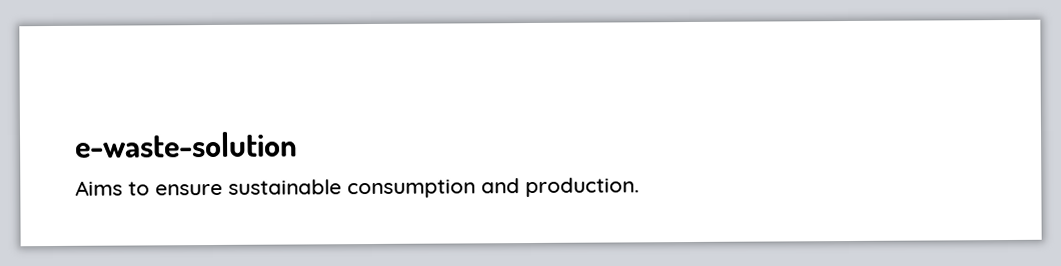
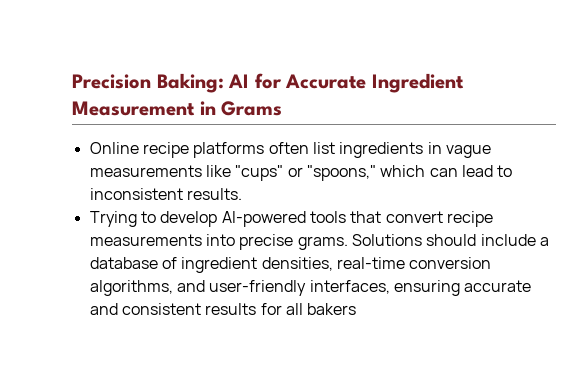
- e-waste-solution
- Aims to ensure sustainable consumption and production.
+ Precision Baking: AI for Accurate Ingredient Measurement in Grams
+ Online recipe platforms often list ingredients in vague measurements like "cups" or "spoons," which can lead to inconsistent results.
+ Trying to develop AI-powered tools that convert recipe measurements into precise grams. Solutions should include a database of ingredient densities, real-time conversion algorithms, and user-friendly interfaces, ensuring accurate and consistent results for all bakers

